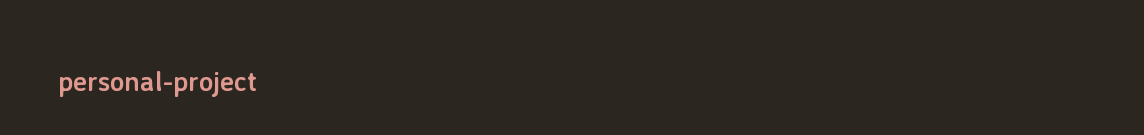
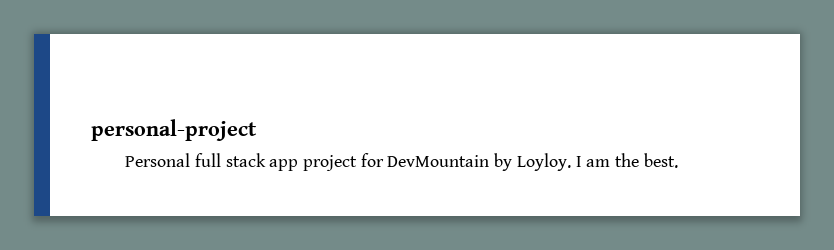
+ Personal full stack app project for DevMountain by Loyloy. I am the best.

